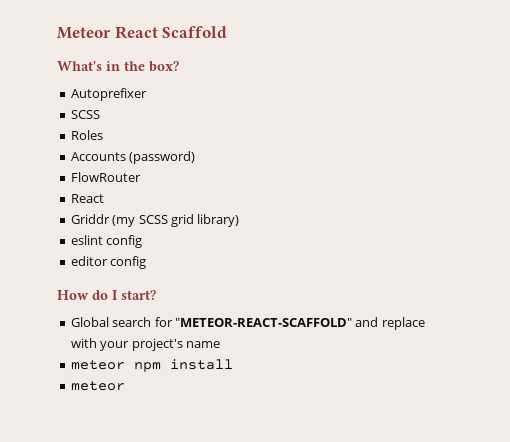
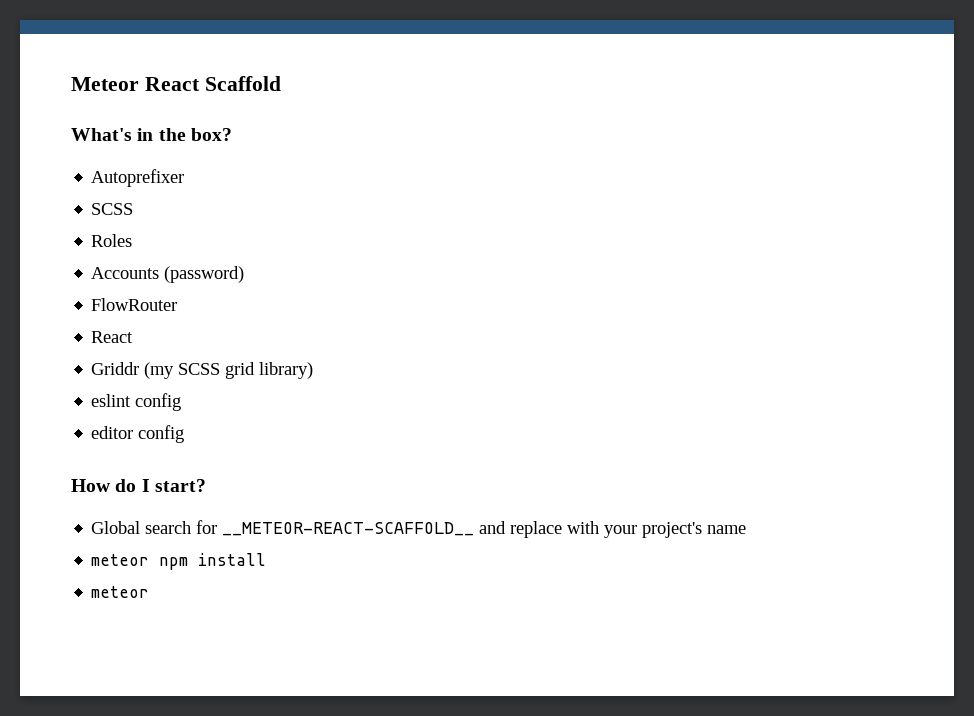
- Global search for "METEOR-REACT-SCAFFOLD" and replace with your project's name
+ Global search for __METEOR-REACT-SCAFFOLD__ and replace with your project's name

